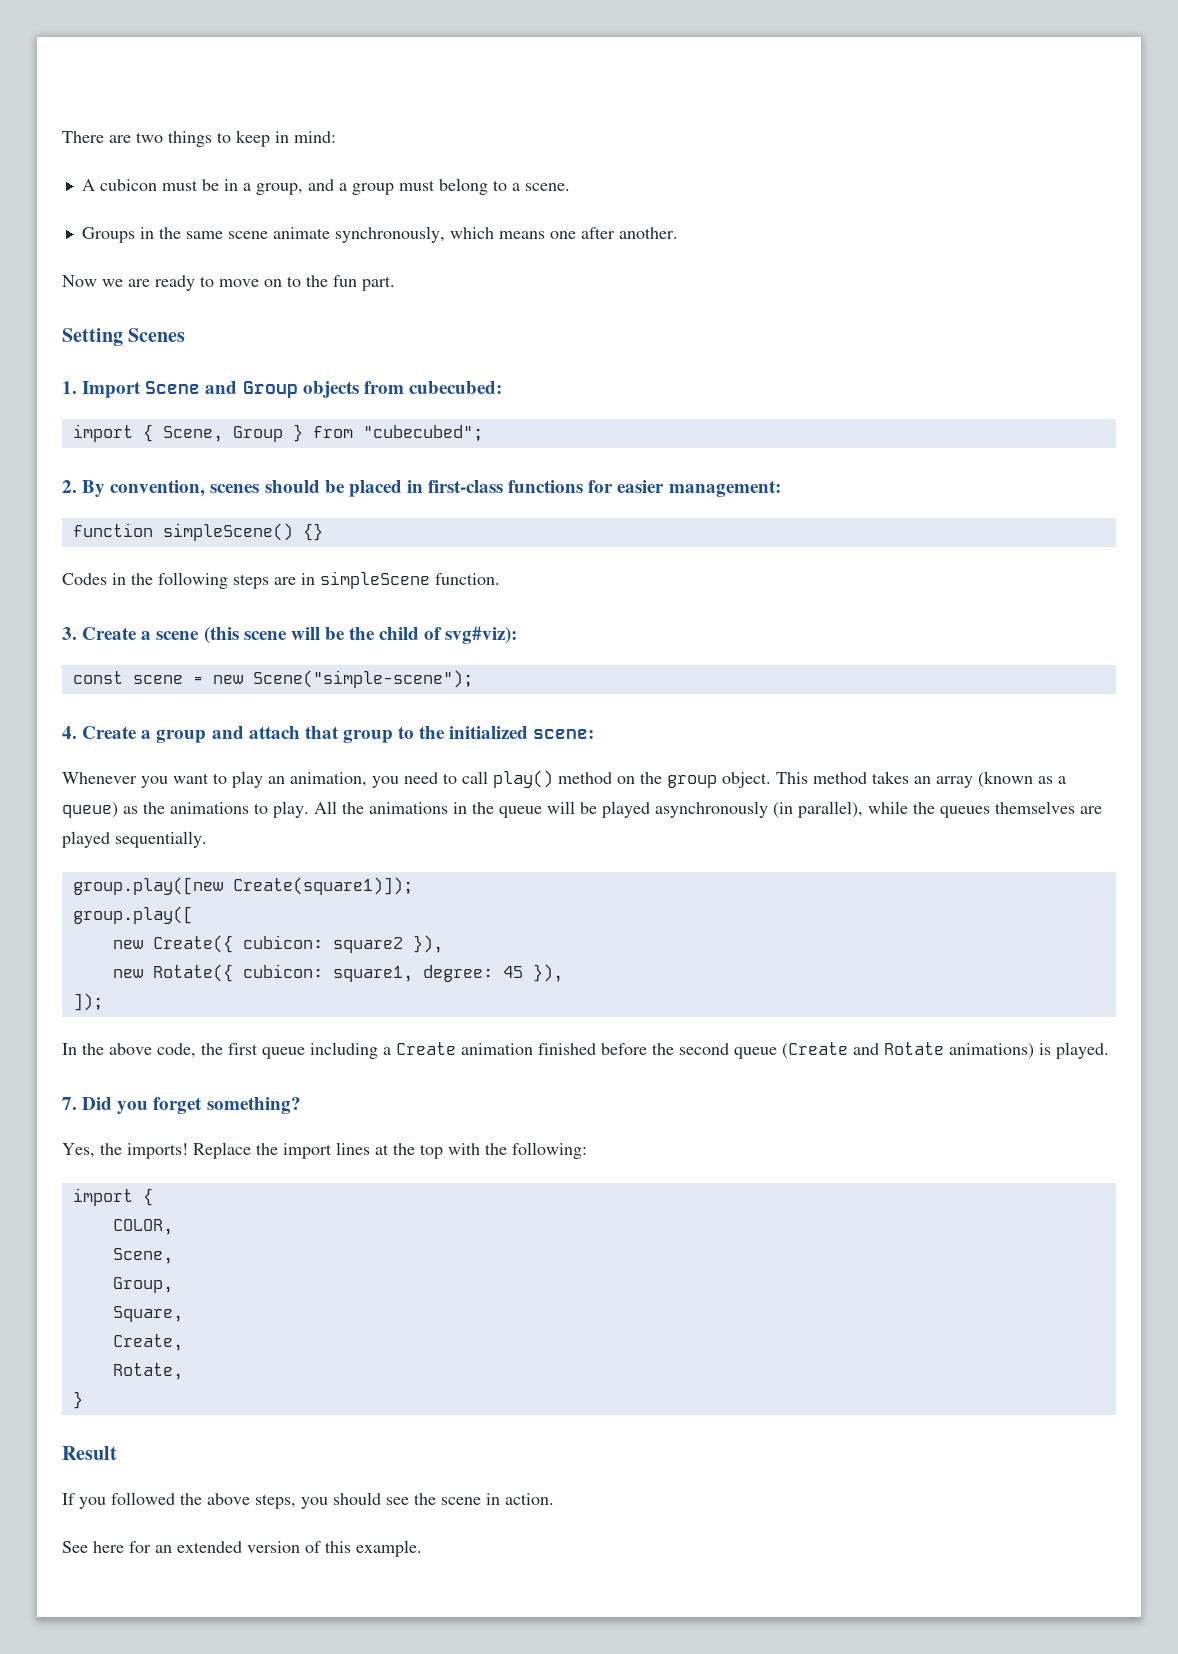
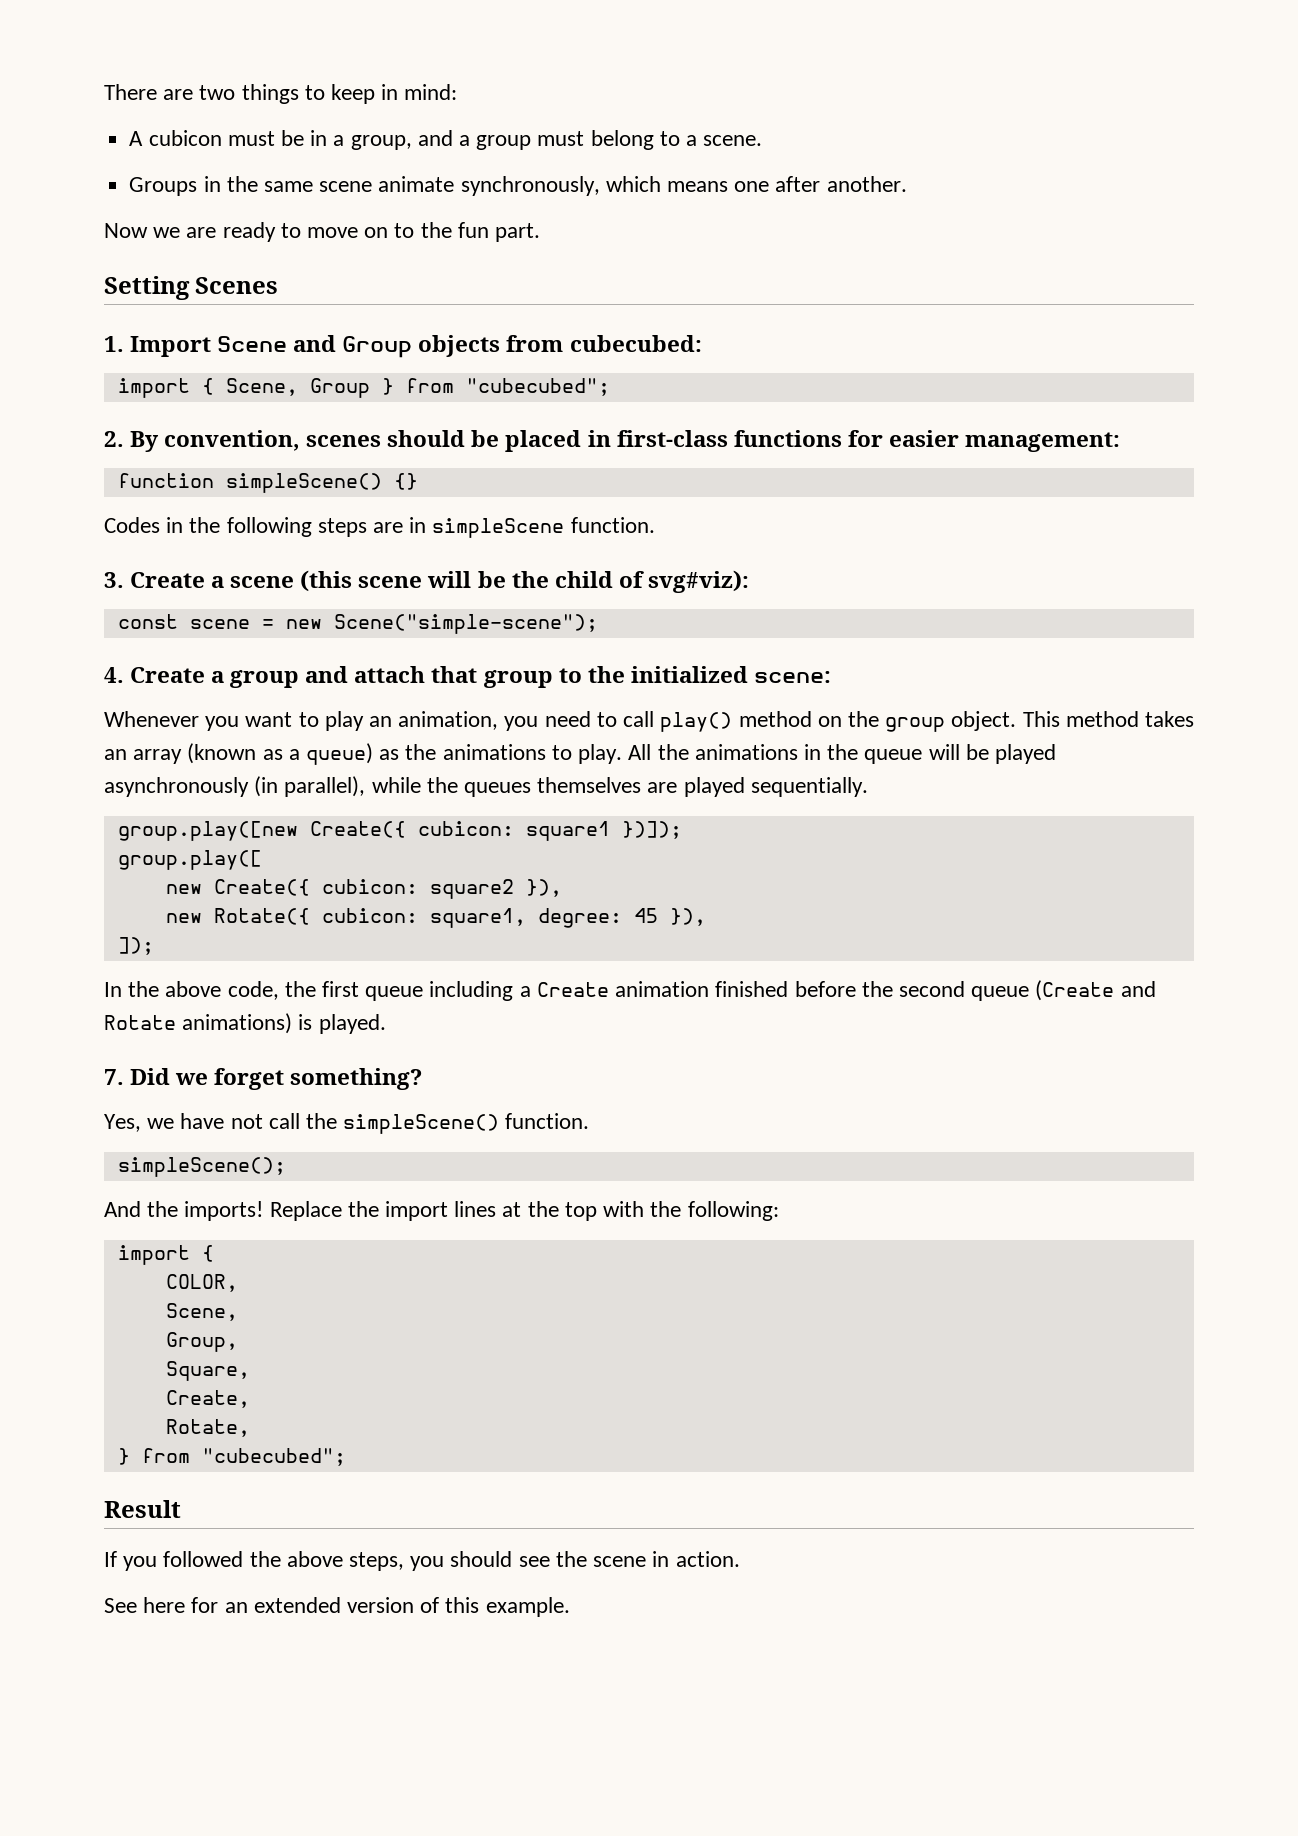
- group.play([new Create(square1)]);
+ group.play([new Create({ cubicon: square1 })]);
- 7. Did you forget something?
+ 7. Did we forget something?
- Yes, the imports!
+ Yes, we have not call the simpleScene() function.
+ simpleScene();
+ And the imports!
  Rotate,
- }
+ } from "cubecubed";

